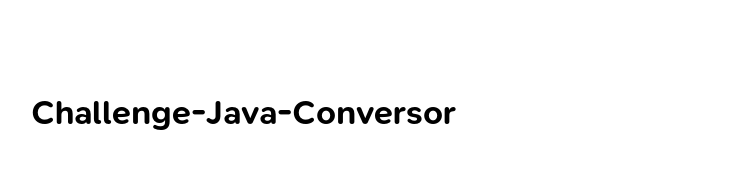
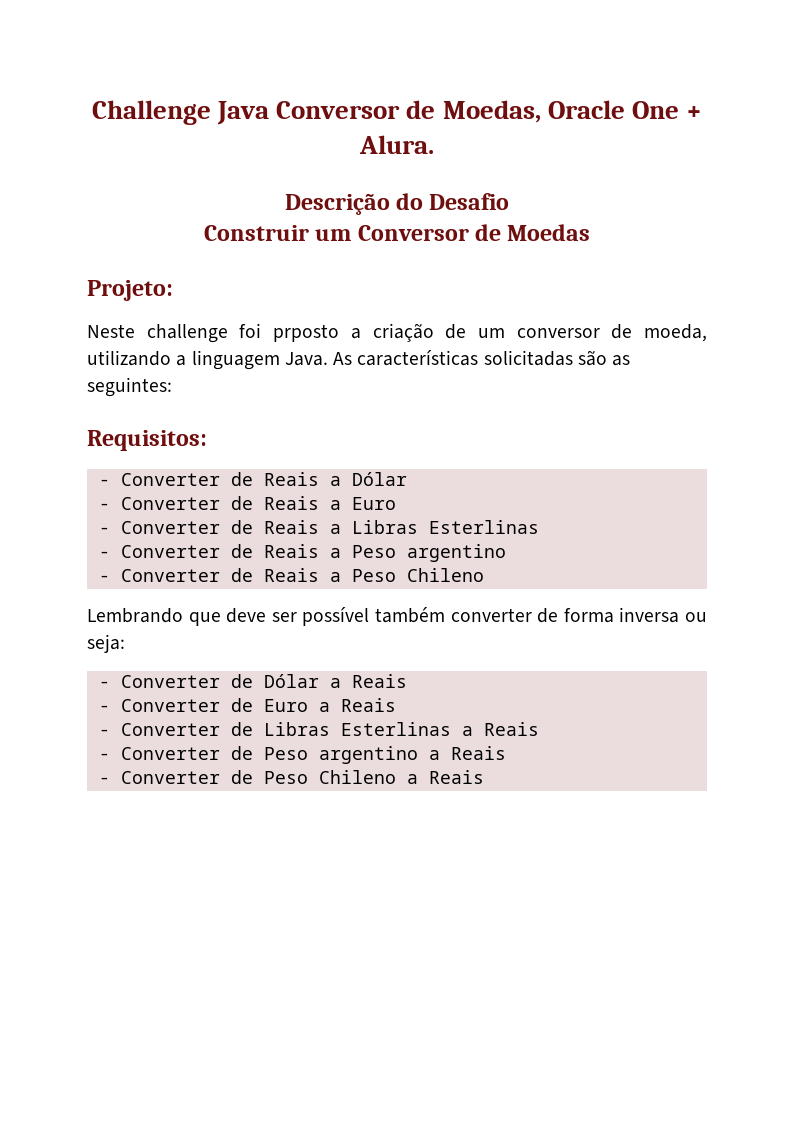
- Challenge-Java-Conversor
+ Challenge Java Conversor de Moedas, Oracle One + Alura.
+ Descrição do Desafio
+ Construir um Conversor de Moedas
+ Projeto:
+ Neste challenge foi prposto a criação de um conversor de moeda, utilizando a linguagem Java. As características solicitadas são as seguintes:
+ Requisitos:
+ - Converter de Reais a Dólar
+ - Converter de Reais a Euro
+ - Converter de Reais a Libras Esterlinas
+ - Converter de Reais a Peso argentino
+ - Converter de Reais a Peso Chileno
+ Lembrando que deve ser possível também converter de forma inversa ou seja:
+ - Converter de Dólar a Reais
+ - Converter de Euro a Reais
+ - Converter de Libras Esterlinas a Reais
+ - Converter de Peso argentino a Reais
+ - Converter de Peso Chileno a Reais

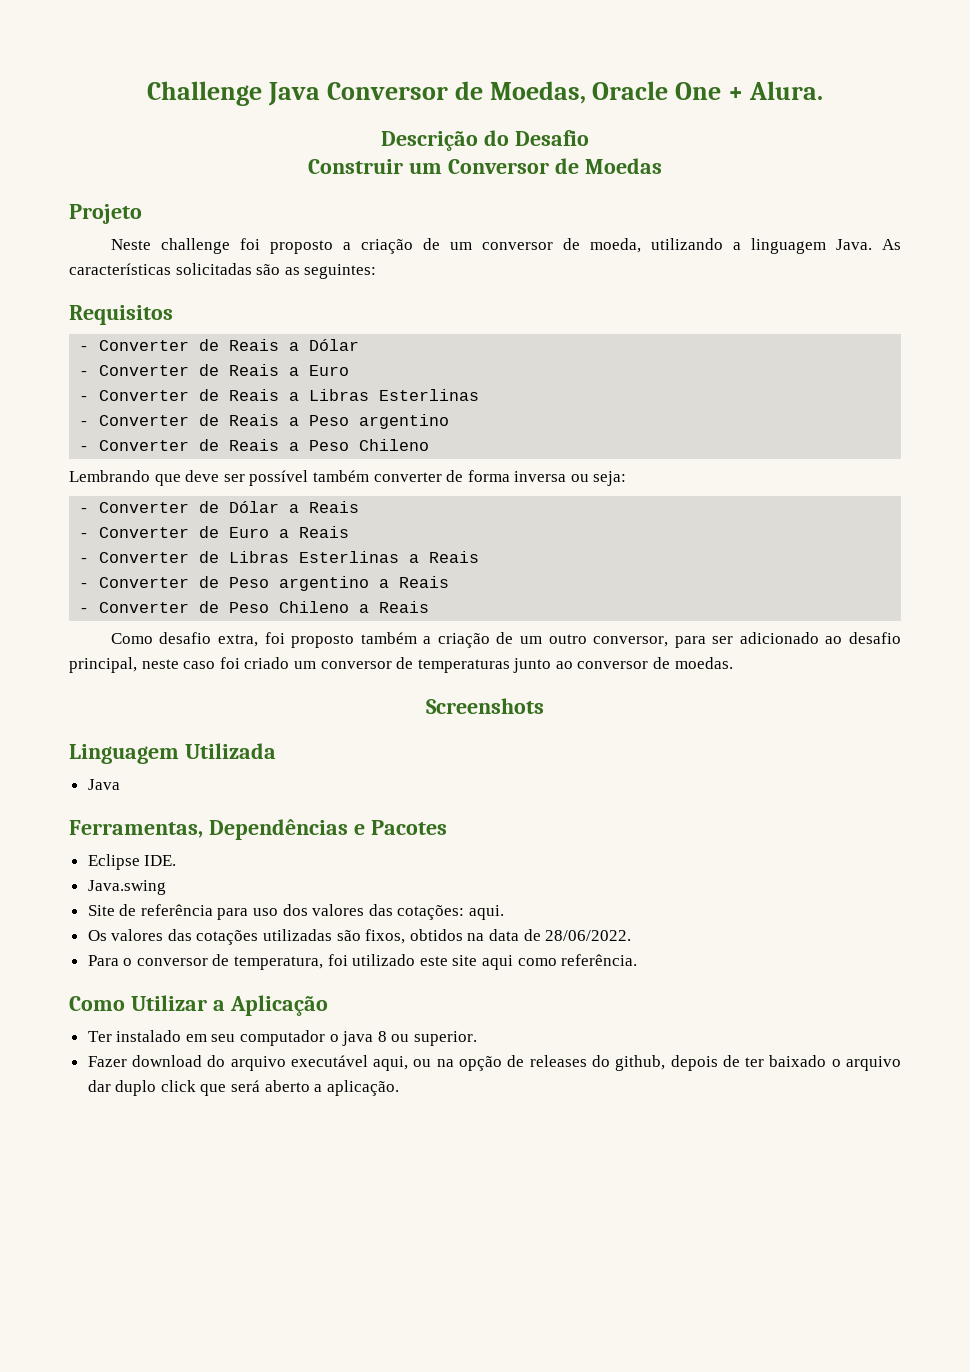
- Projeto:
+ Projeto
- Neste challenge foi prposto a criação de um conversor de moeda, utilizando a linguagem Java.
+ Neste challenge foi proposto a criação de um conversor de moeda, utilizando a linguagem Java.
- Requisitos:
+ Requisitos
+ Como desafio extra, foi proposto também a criação de um outro conversor, para ser adicionado ao desafio principal, neste caso foi criado um conversor de temperaturas junto ao conversor de moedas.
+ Screenshots
+ Linguagem Utilizada
+ Java
+ Ferramentas, Dependências e Pacotes
+ Eclipse IDE.
+ Java.swing
+ Site de referência para uso dos valores das cotações: aqui.
+ Os valores das cotações utilizadas são fixos, obtidos na data de 28/06/2022.
+ Para o conversor de temperatura, foi utilizado este site aqui como referência.
+ Como Utilizar a Aplicação
+ Ter instalado em seu computador o java 8 ou superior.
+ Fazer download do arquivo executável aqui, ou na opção de releases do github, depois de ter baixado o arquivo dar duplo click que será aberto a aplicação.

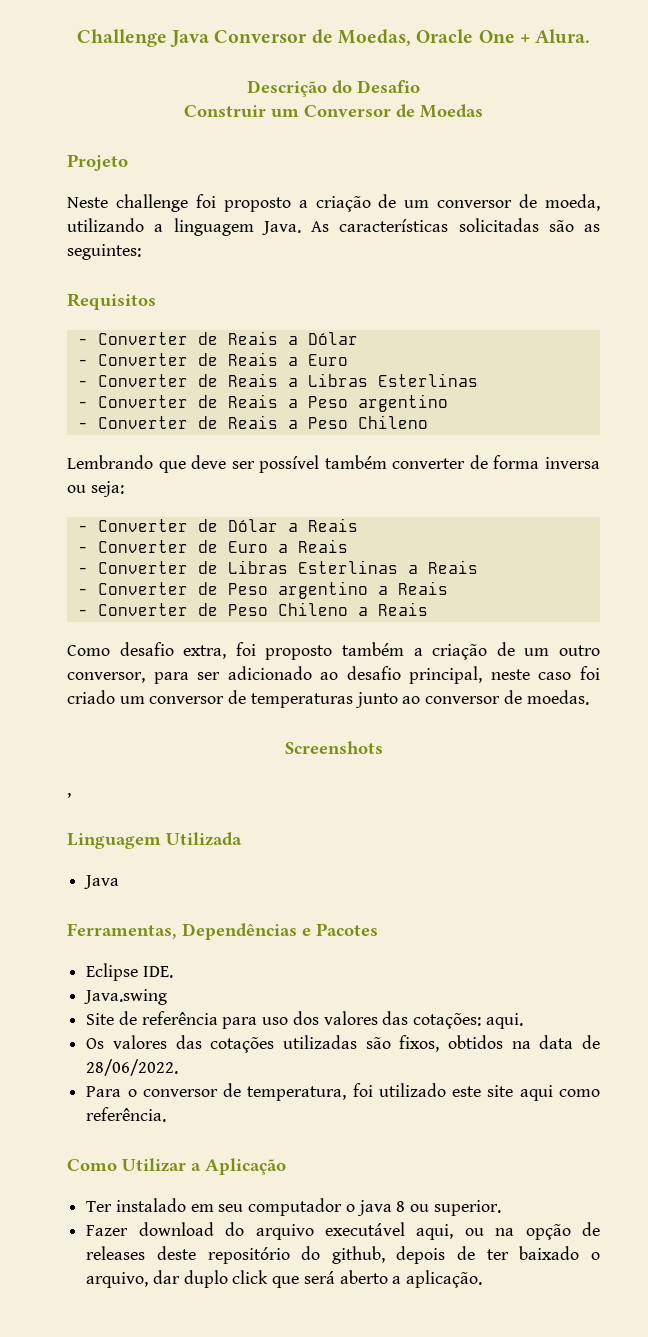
+ ,
- Fazer download do arquivo executável aqui, ou na opção de releases do github, depois de ter baixado o arquivo dar duplo click que será aberto a aplicação.
+ Fazer download do arquivo executável aqui, ou na opção de releases deste repositório do github, depois de ter baixado o arquivo, dar duplo click que será aberto a aplicação.

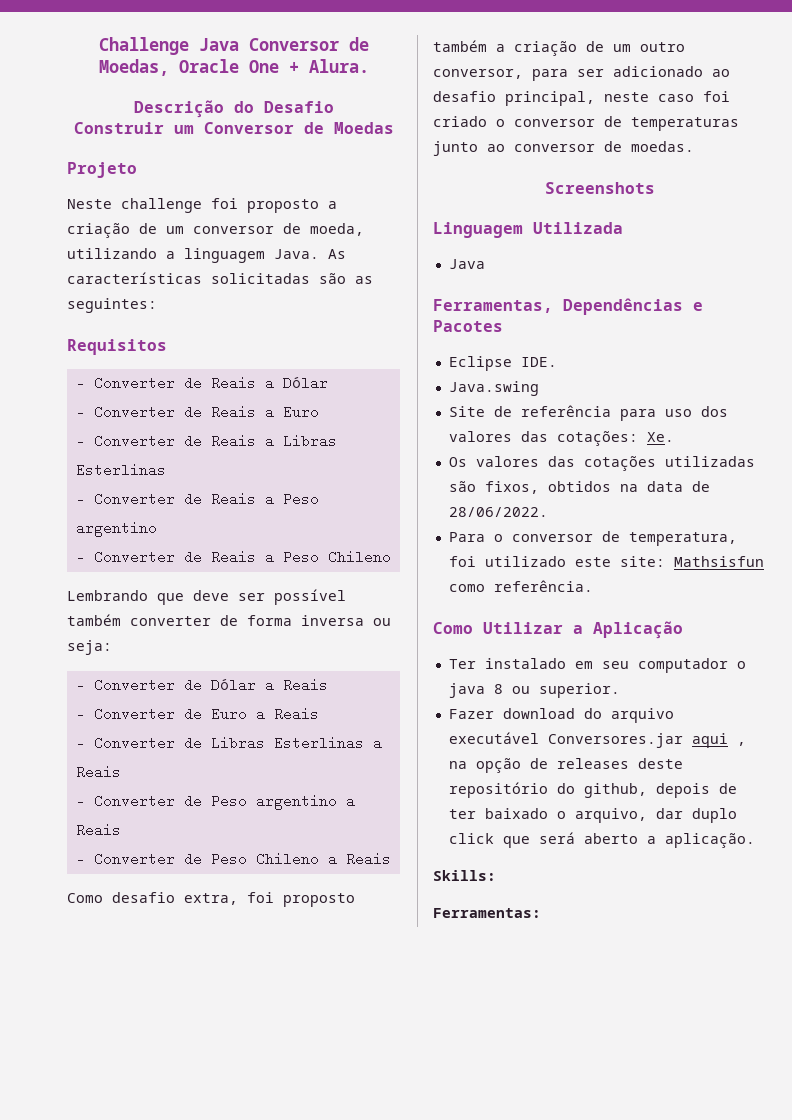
- Como desafio extra, foi proposto também a criação de um outro conversor, para ser adicionado ao desafio principal, neste caso foi criado um conversor de temperaturas junto ao conversor de moedas.
+ Como desafio extra, foi proposto também a criação de um outro conversor, para ser adicionado ao desafio principal, neste caso foi criado o conversor de temperaturas junto ao conversor de moedas.
- ,
- Site de referência para uso dos valores das cotações: aqui.
+ Site de referência para uso dos valores das cotações: Xe.
- Para o conversor de temperatura, foi utilizado este site aqui como referência.
+ Para o conversor de temperatura, foi utilizado este site: Mathsisfun como referência.
- Fazer download do arquivo executável aqui, ou na opção de releases deste repositório do github, depois de ter baixado o arquivo, dar duplo click que será aberto a aplicação.
+ Fazer download do arquivo executável Conversores.jar aqui , na opção de releases deste repositório do github, depois de ter baixado o arquivo, dar duplo click que será aberto a aplicação.
+ Skills:
+ Ferramentas:

